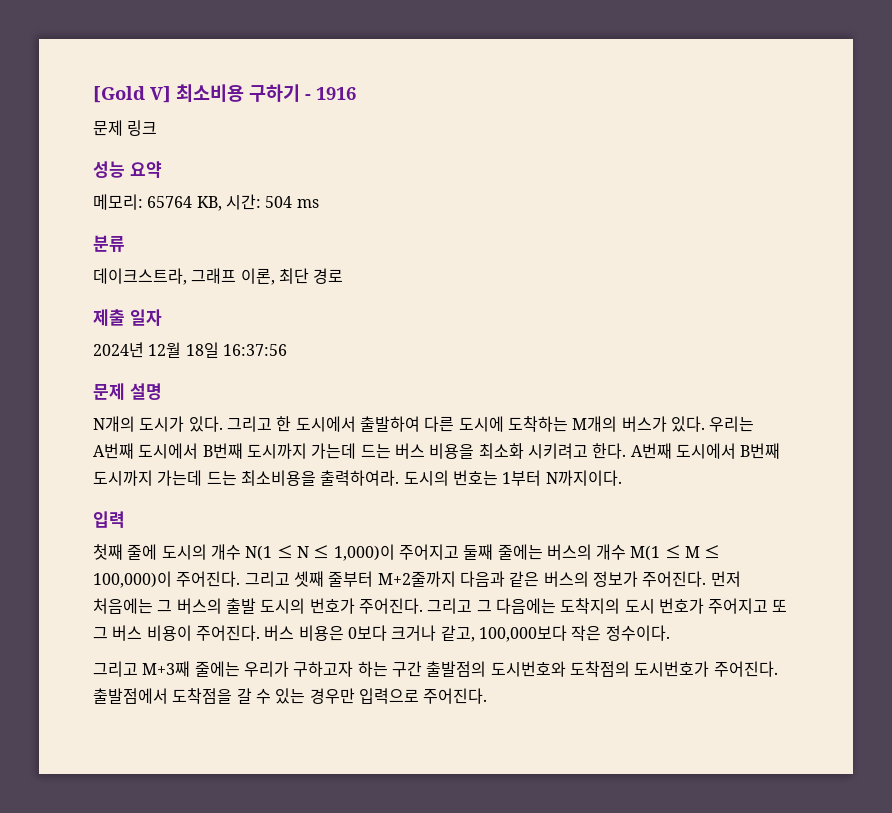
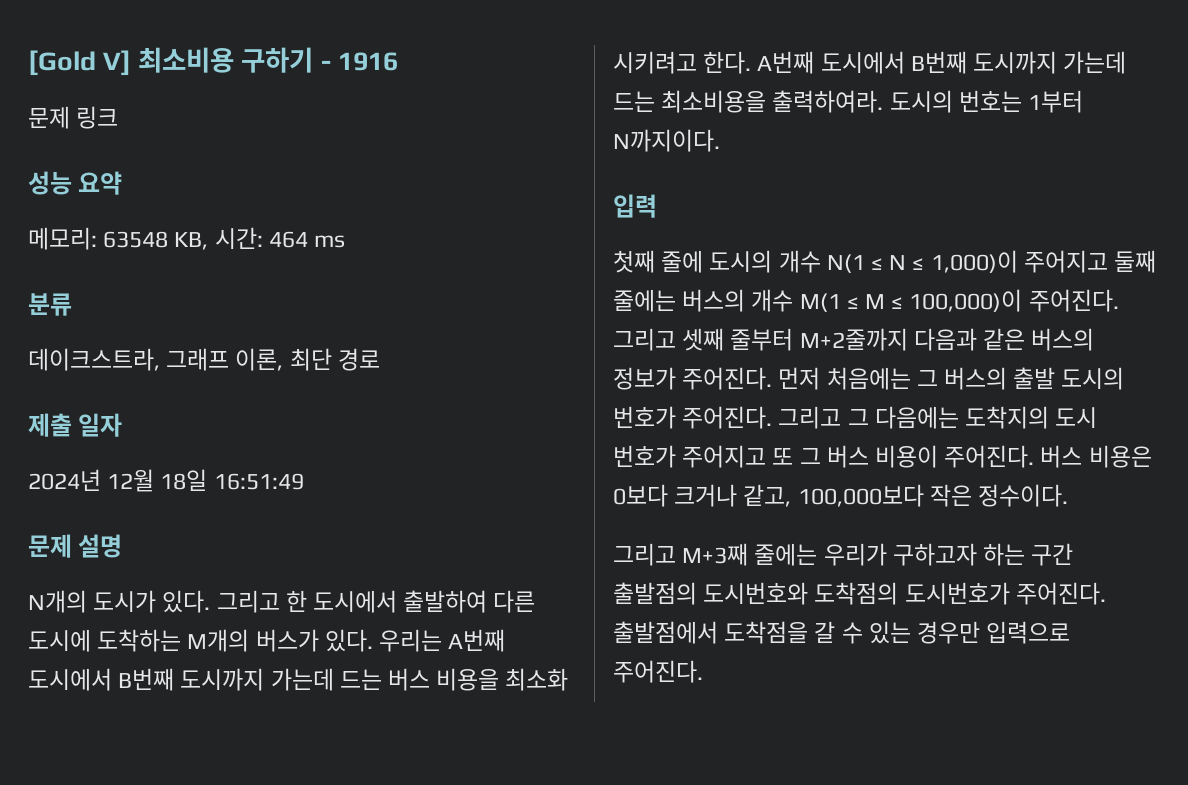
- 메모리: 65764 KB, 시간: 504 ms
+ 메모리: 63548 KB, 시간: 464 ms
- 2024년 12월 18일 16:37:56
+ 2024년 12월 18일 16:51:49

